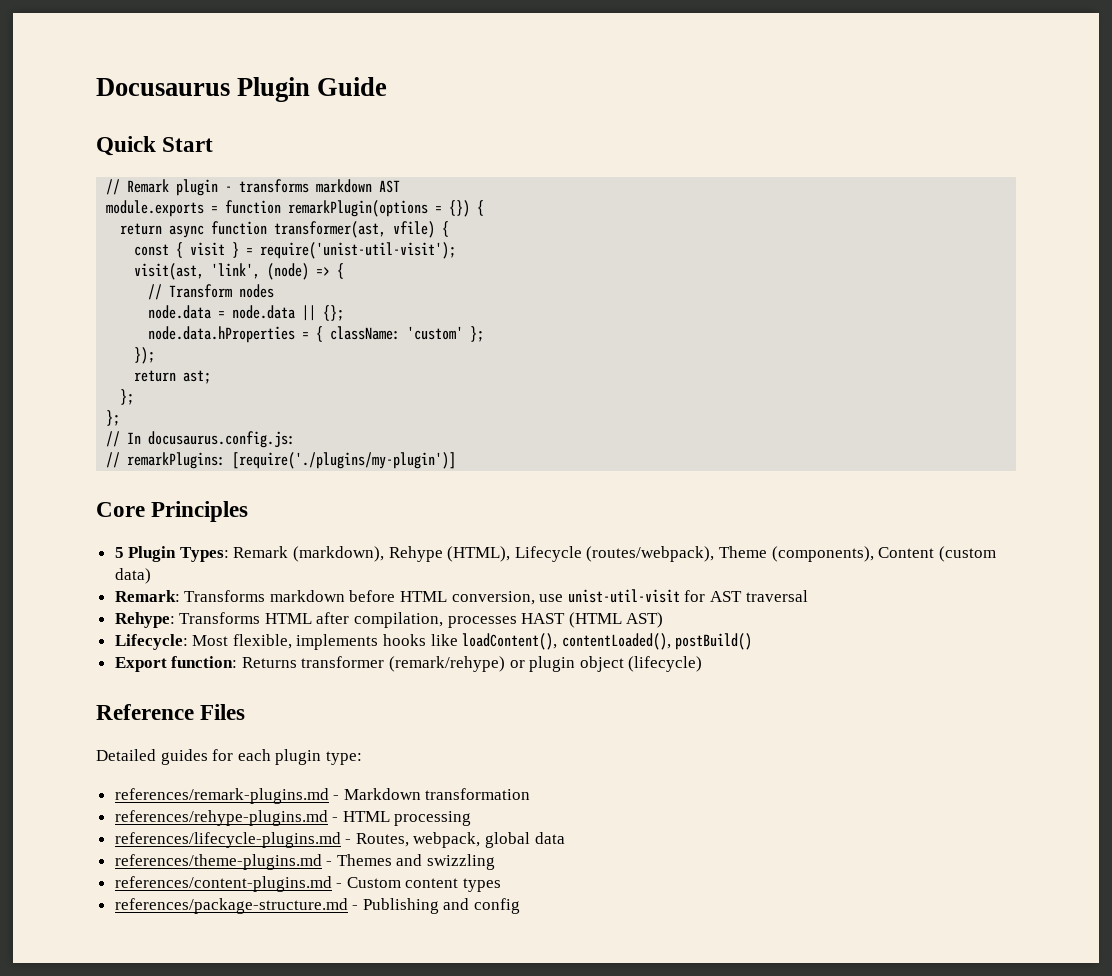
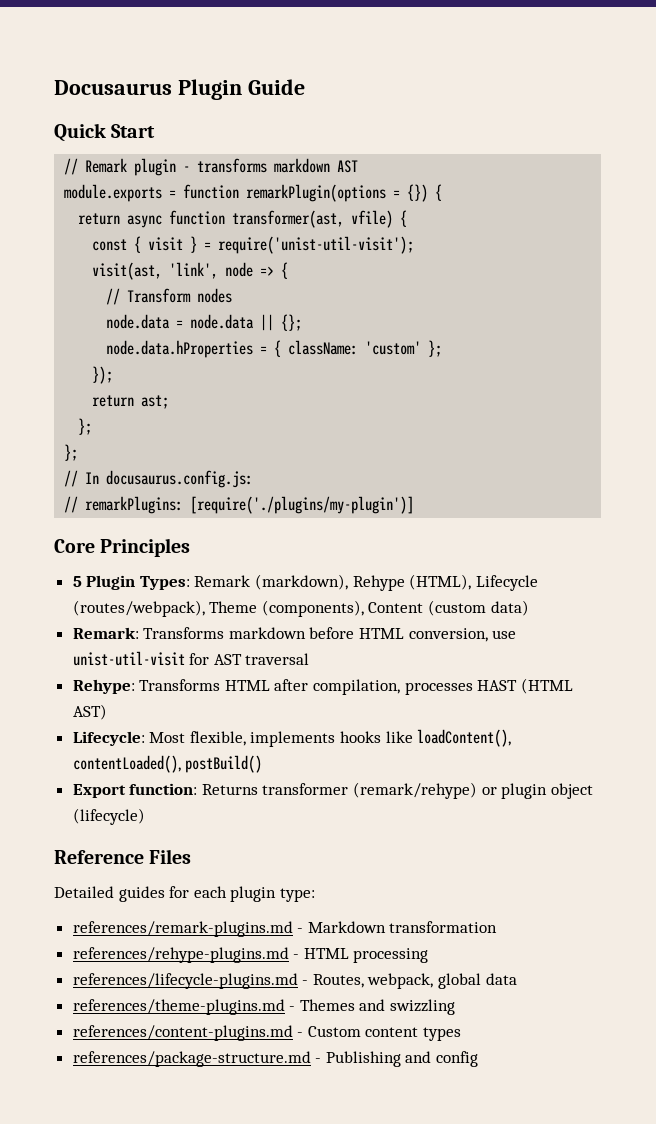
- visit(ast, 'link', (node) => {
+ visit(ast, 'link', node => {

